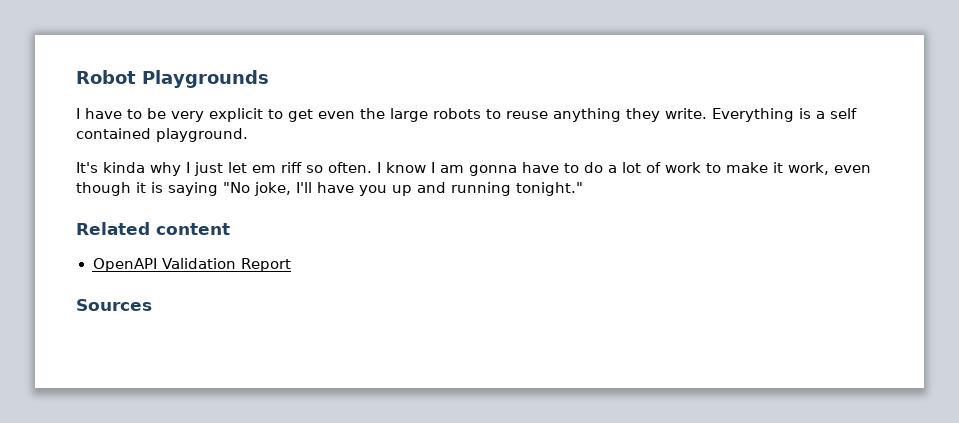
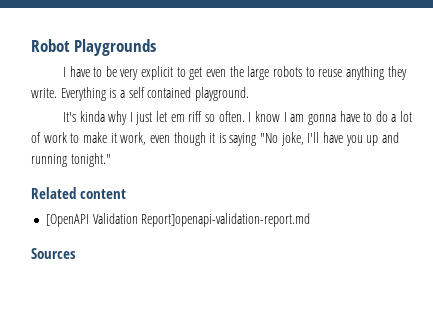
- OpenAPI Validation Report
+ [OpenAPI Validation Report]openapi-validation-report.md

